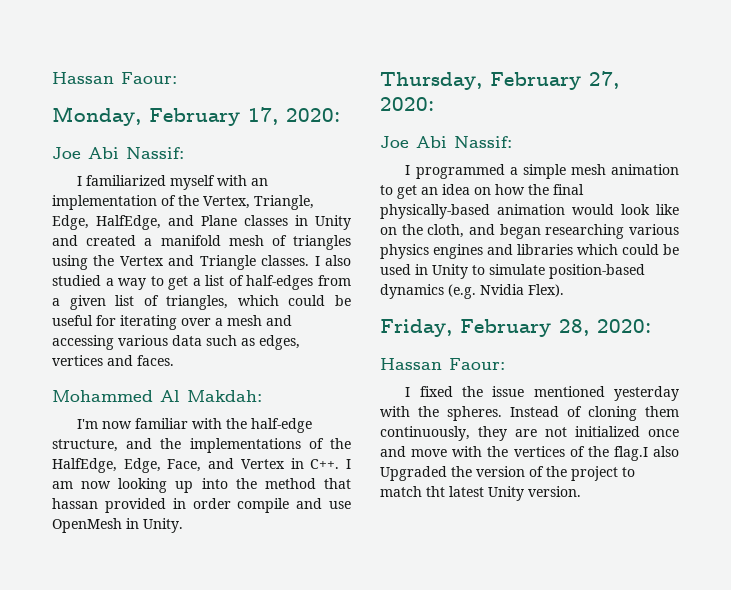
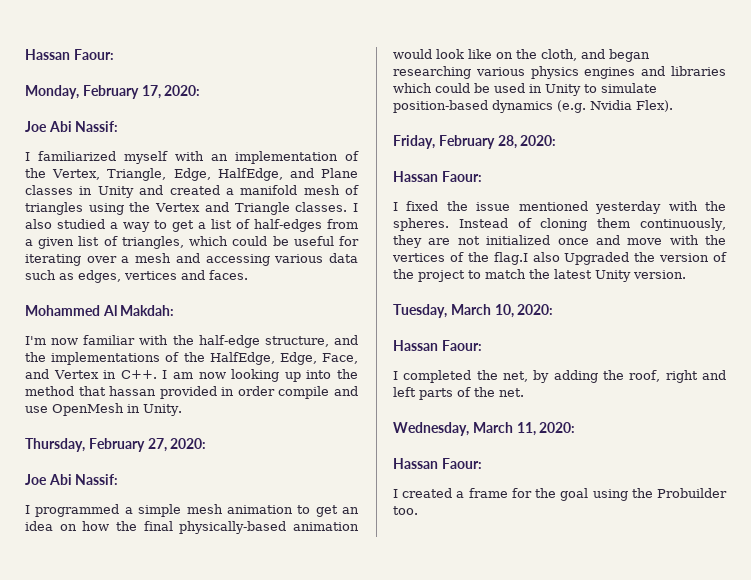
- Instead of cloning them continuously, they are not initialized once and move with the vertices of the flag.I also Upgraded the version of the project to match tht latest Unity version.
+ Instead of cloning them continuously, they are not initialized once and move with the vertices of the flag.I also Upgraded the version of the project to match the latest Unity version.
+ Tuesday, March 10, 2020:
+ Hassan Faour:
+ I completed the net, by adding the roof, right and left parts of the net.
+ Wednesday, March 11, 2020:
+ Hassan Faour:
+ I created a frame for the goal using the Probuilder too.

